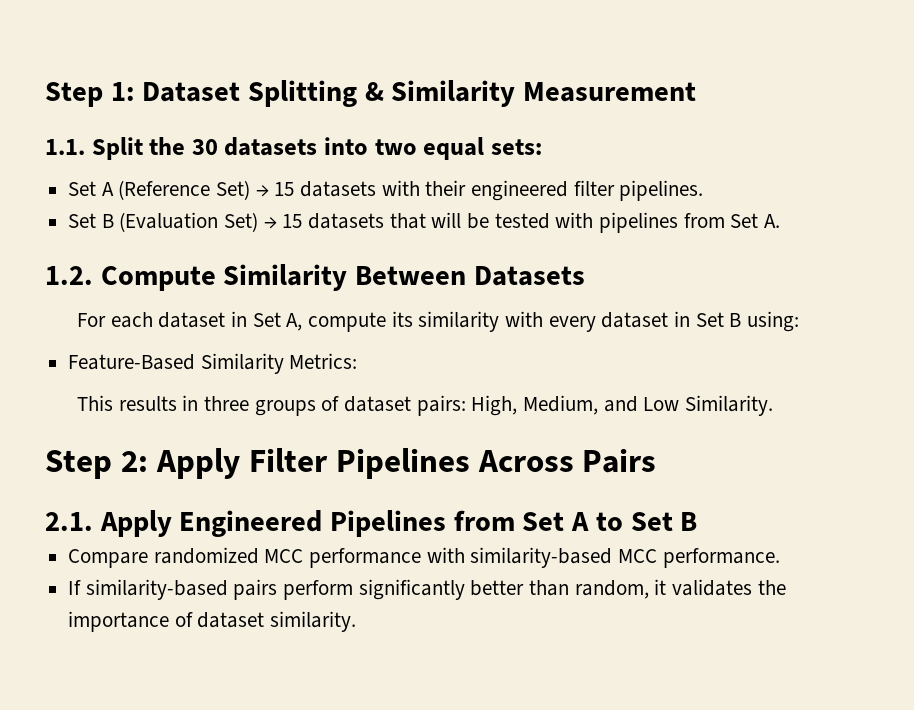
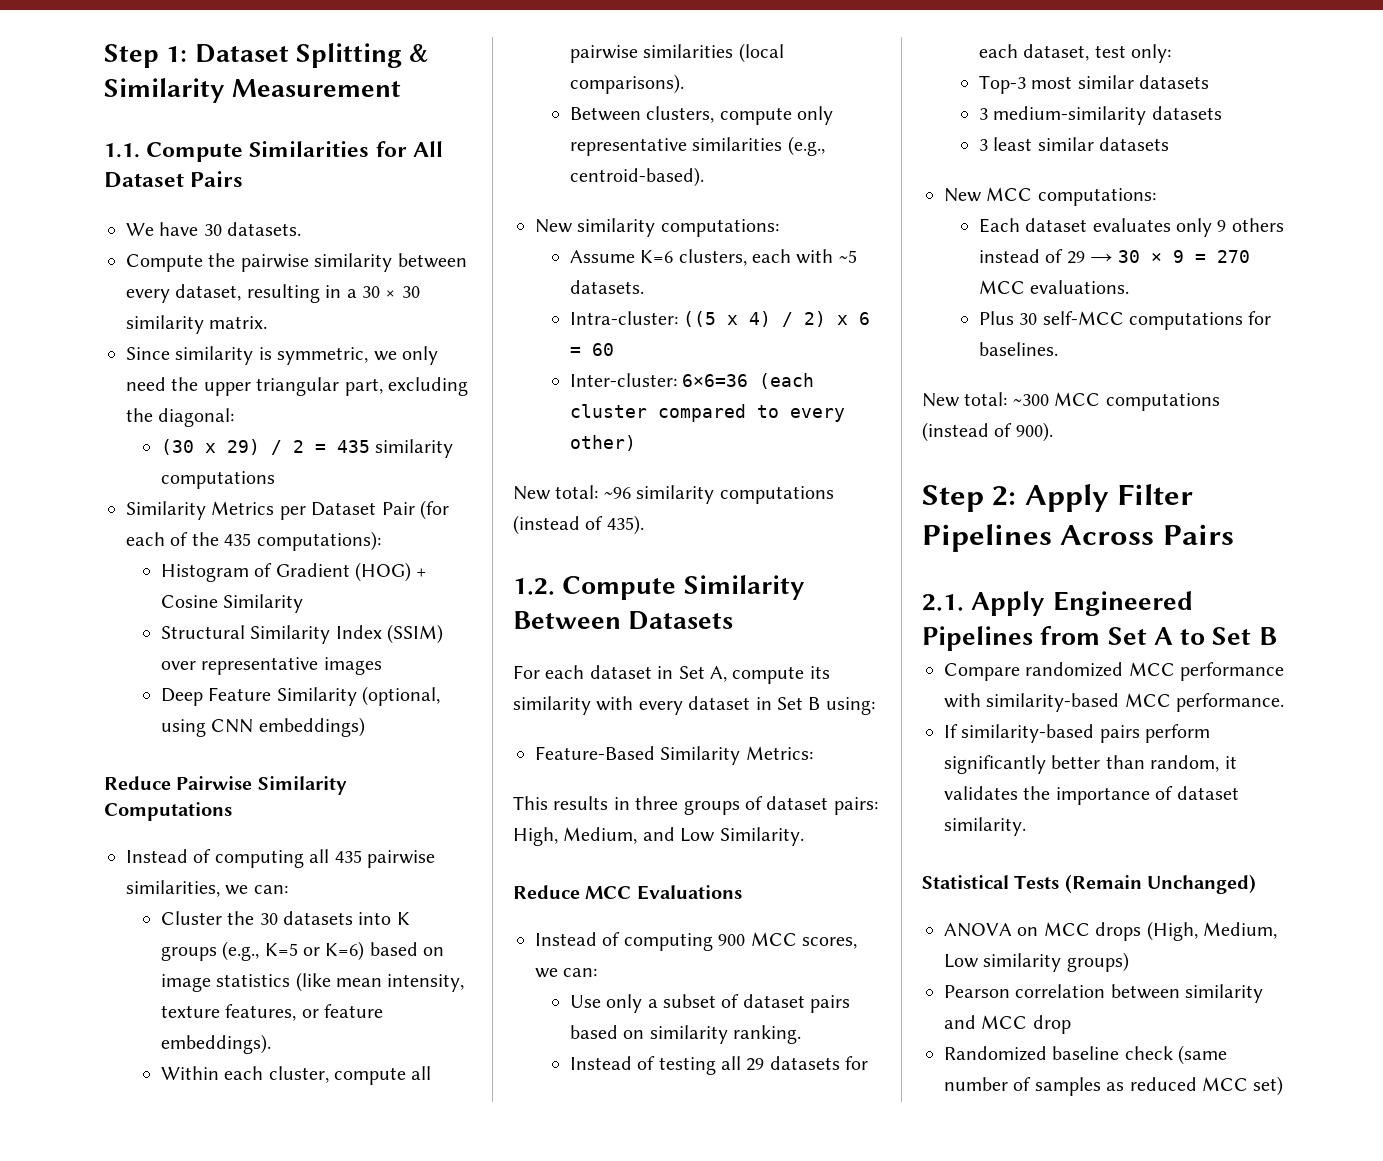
- 1.1. Split the 30 datasets into two equal sets:
- Set A (Reference Set) → 15 datasets with their engineered filter pipelines.
- Set B (Evaluation Set) → 15 datasets that will be tested with pipelines from Set A.
+ 1.1. Compute Similarities for All Dataset Pairs
+ We have 30 datasets.
+ Compute the pairwise similarity between every dataset, resulting in a 30 × 30 similarity matrix.
+ Since similarity is symmetric, we only need the upper triangular part, excluding the diagonal:
+ (30 x 29) / 2 = 435 similarity computations
+ Similarity Metrics per Dataset Pair (for each of the 435 computations):
+ Histogram of Gradient (HOG) + Cosine Similarity
+ Structural Similarity Index (SSIM) over representative images
+ Deep Feature Similarity (optional, using CNN embeddings)
+ Reduce Pairwise Similarity Computations
+ Instead of computing all 435 pairwise similarities, we can:
+ Cluster the 30 datasets into K groups (e.g., K=5 or K=6) based on image statistics (like mean intensity, texture features, or feature embeddings).
+ Within each cluster, compute all pairwise similarities (local comparisons).
+ Between clusters, compute only representative similarities (e.g., centroid-based).
+ New similarity computations:
+ Assume K=6 clusters, each with ~5 datasets.
+ Intra-cluster: ((5 x 4) / 2) x 6 = 60
+ Inter-cluster: 6×6=36 (each cluster compared to every other)
+ New total: ~96 similarity computations (instead of 435).
+ Reduce MCC Evaluations
+ Instead of computing 900 MCC scores, we can:
+ Use only a subset of dataset pairs based on similarity ranking.
+ Instead of testing all 29 datasets for each dataset, test only:
+ Top-3 most similar datasets
+ 3 medium-similarity datasets
+ 3 least similar datasets
+ New MCC computations:
+ Each dataset evaluates only 9 others instead of 29 → 30 × 9 = 270 MCC evaluations.
+ Plus 30 self-MCC computations for baselines.
+ New total: ~300 MCC computations (instead of 900).
+ Statistical Tests (Remain Unchanged)
+ ANOVA on MCC drops (High, Medium, Low similarity groups)
+ Pearson correlation between similarity and MCC drop
+ Randomized baseline check (same number of samples as reduced MCC set)

